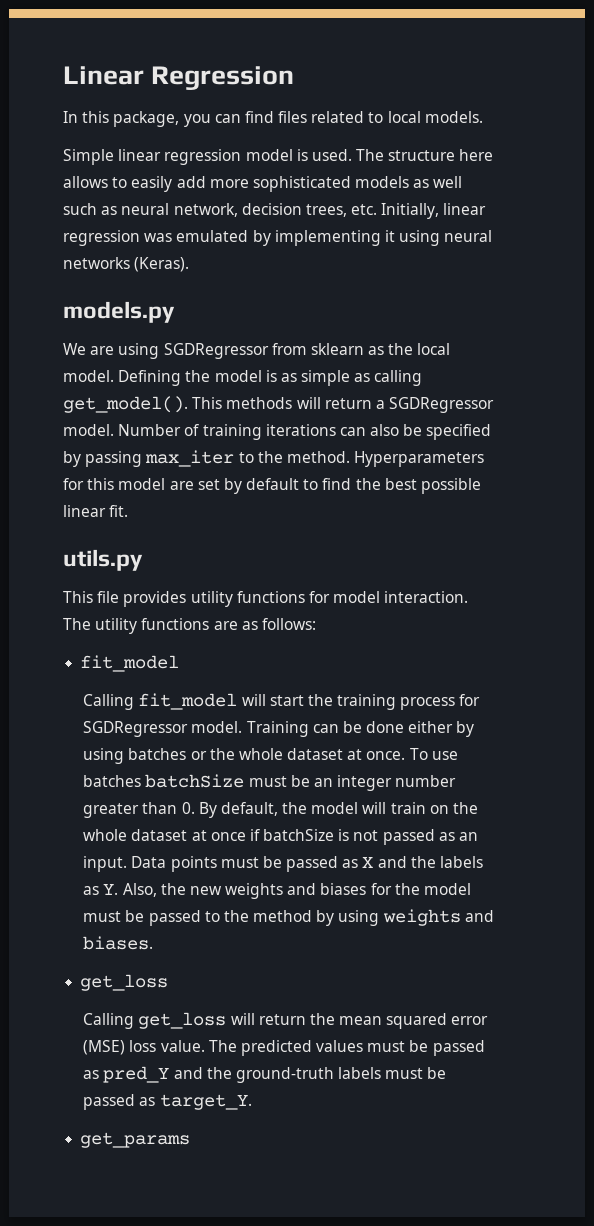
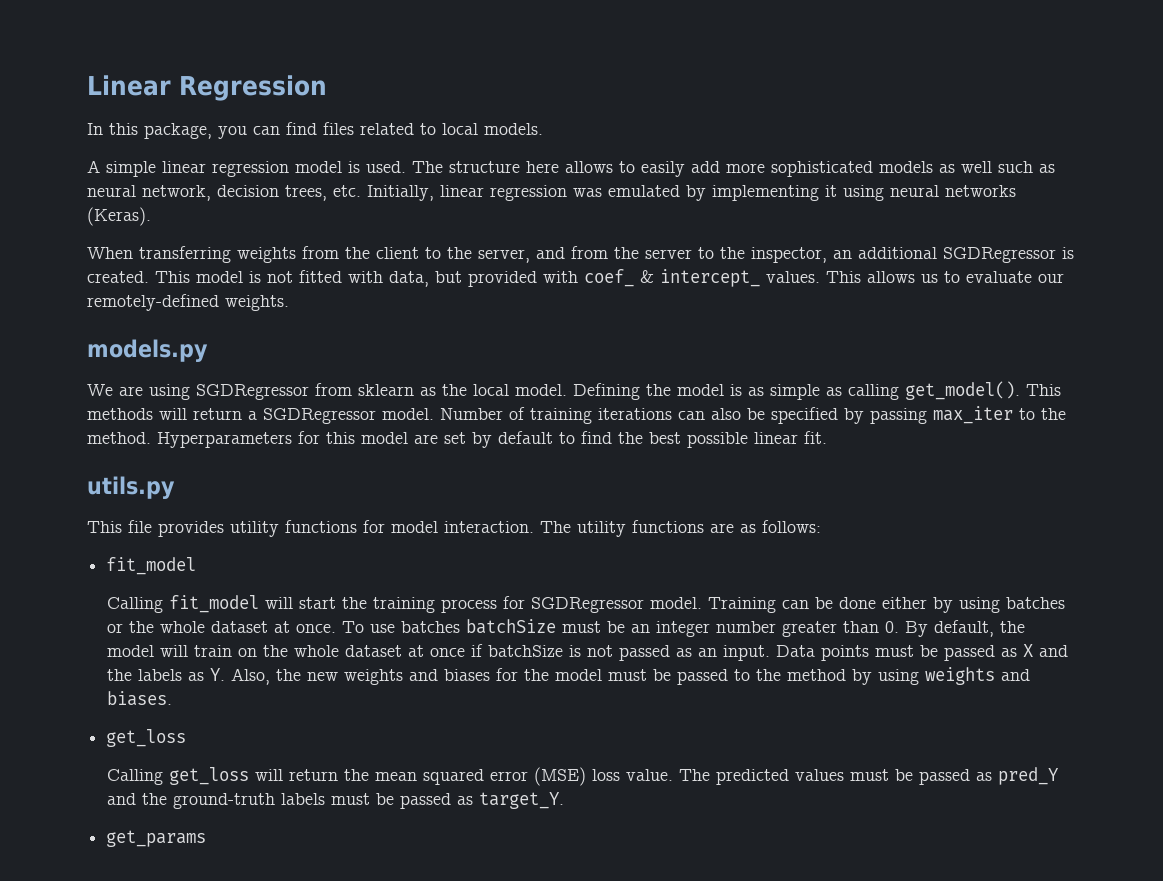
- Simple linear regression model is used.
+ A simple linear regression model is used.
+ When transferring weights from the client to the server, and from the server to the inspector, an additional SGDRegressor is created. This model is not fitted with data, but provided with coef_ & intercept_ values. This allows us to evaluate our remotely-defined weights.

